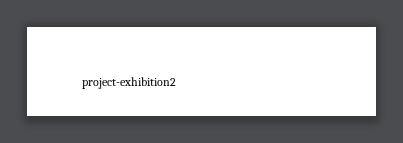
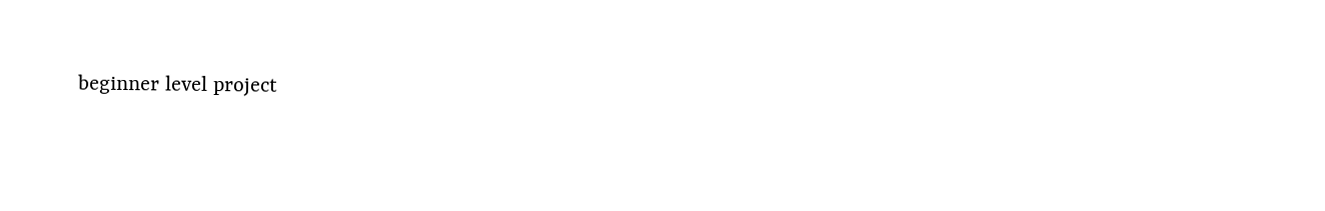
- project-exhibition2
+ beginner level project

